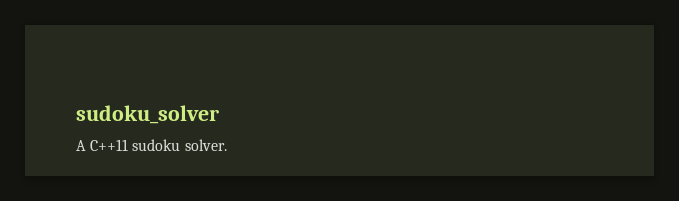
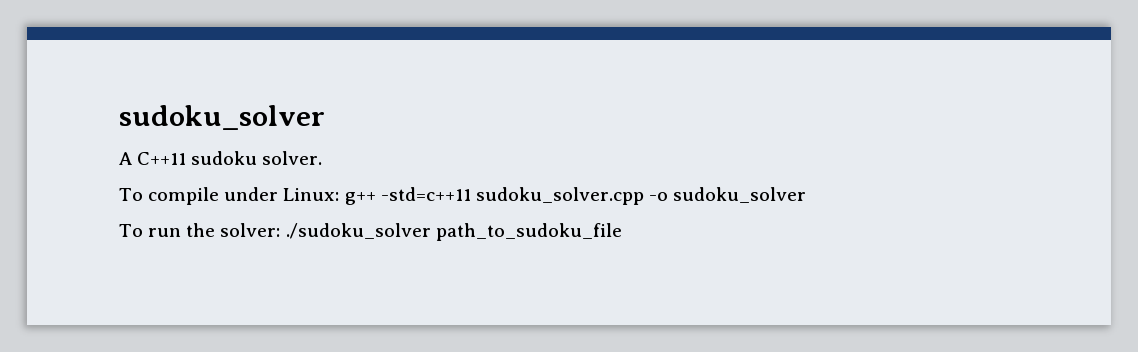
+ To compile under Linux: g++ -std=c++11 sudoku_solver.cpp -o sudoku_solver
+ To run the solver: ./sudoku_solver path_to_sudoku_file

